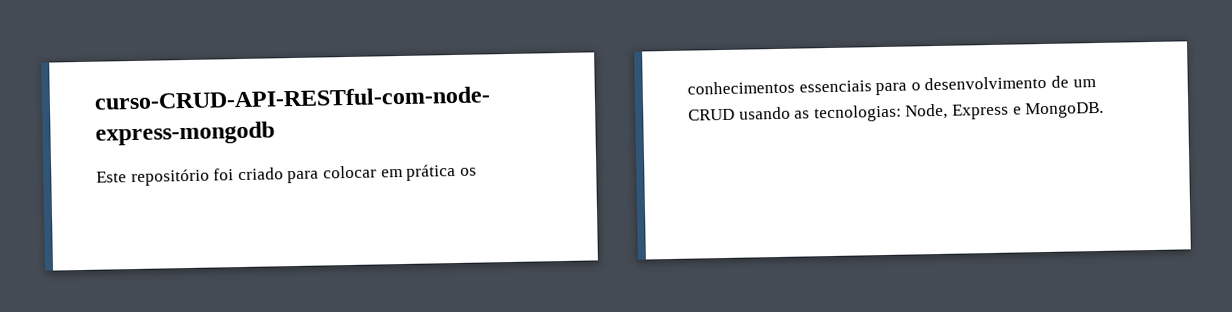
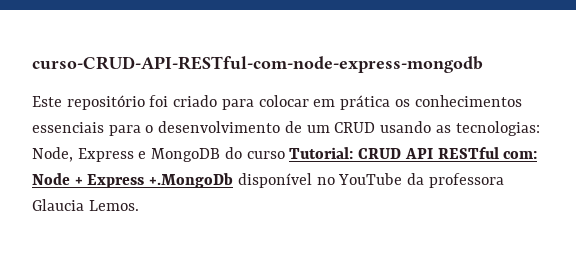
- Este repositório foi criado para colocar em prática os conhecimentos essenciais para o desenvolvimento de um CRUD usando as tecnologias: Node, Express e MongoDB.
+ Este repositório foi criado para colocar em prática os conhecimentos essenciais para o desenvolvimento de um CRUD usando as tecnologias: Node, Express e MongoDB do curso Tutorial: CRUD API RESTful com: Node + Express +.MongoDb disponível no YouTube da professora Glaucia Lemos.

